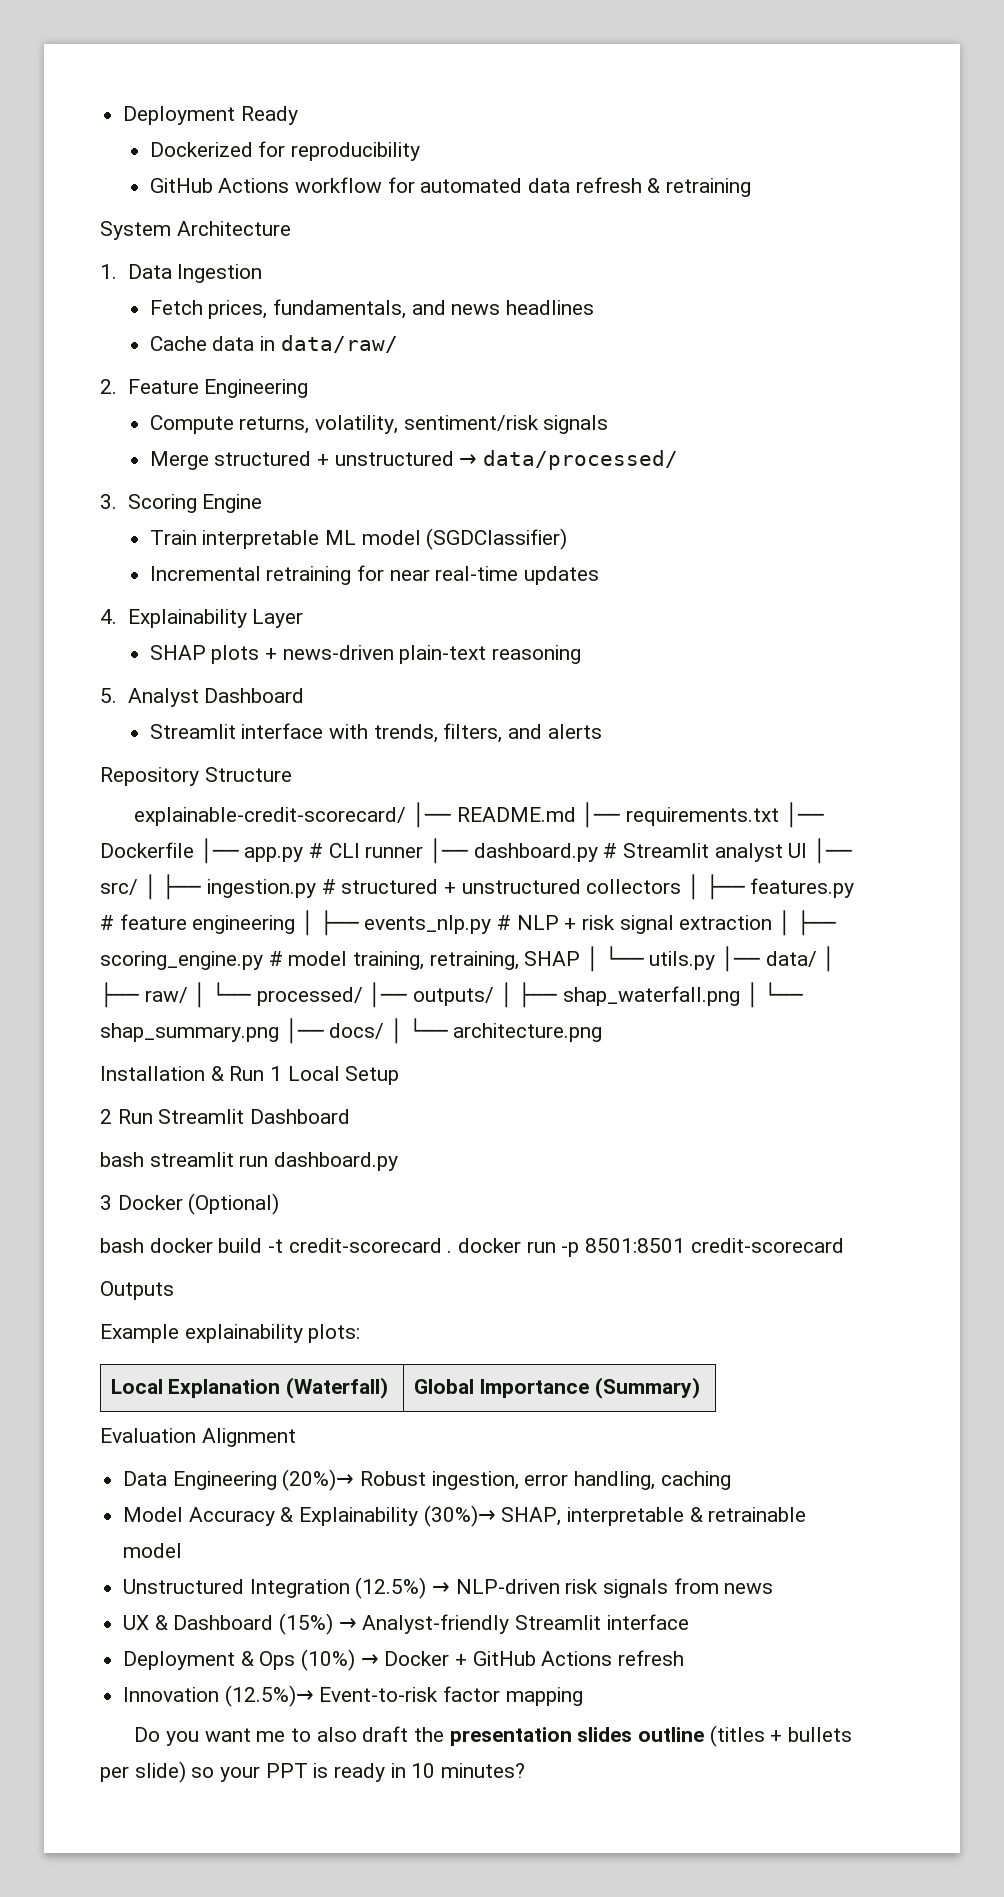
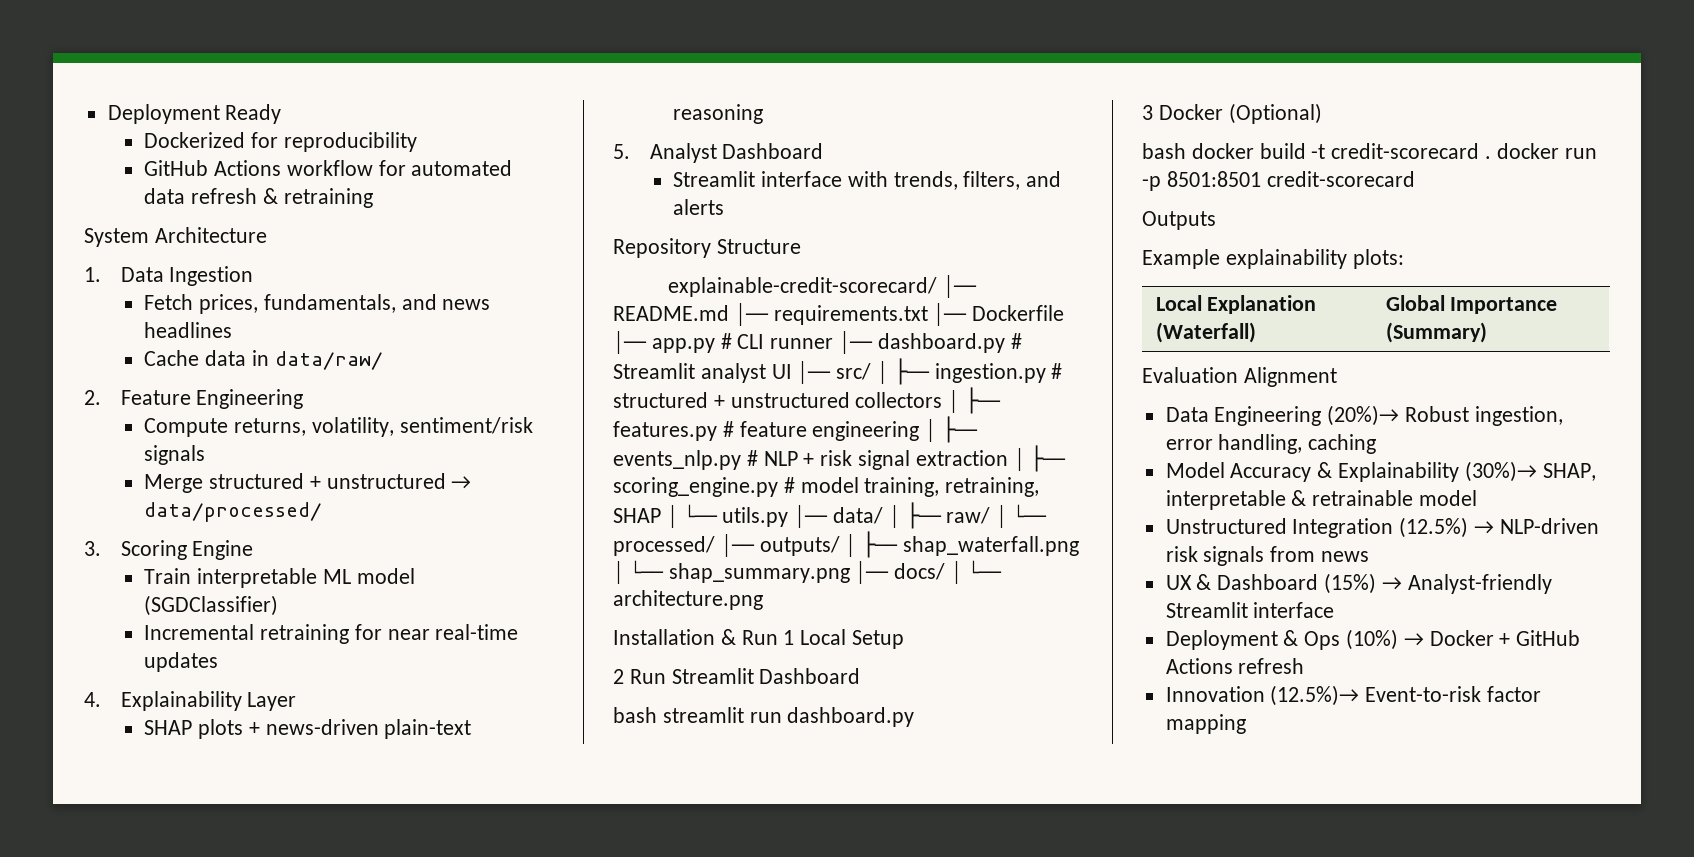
- Do you want me to also draft the presentation slides outline (titles + bullets per slide) so your PPT is ready in 10 minutes?

